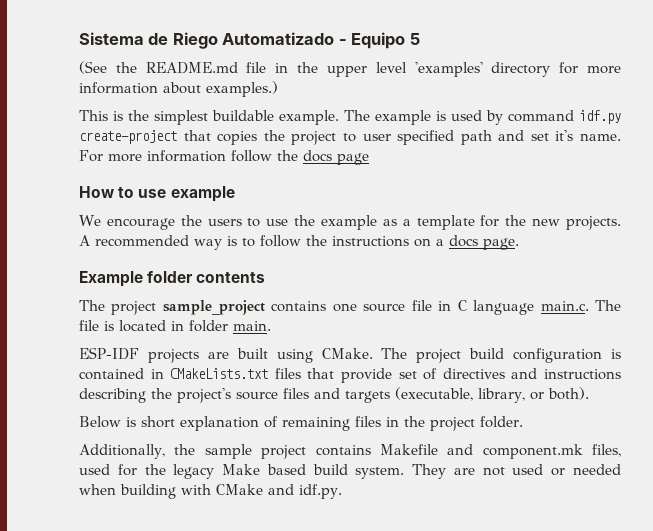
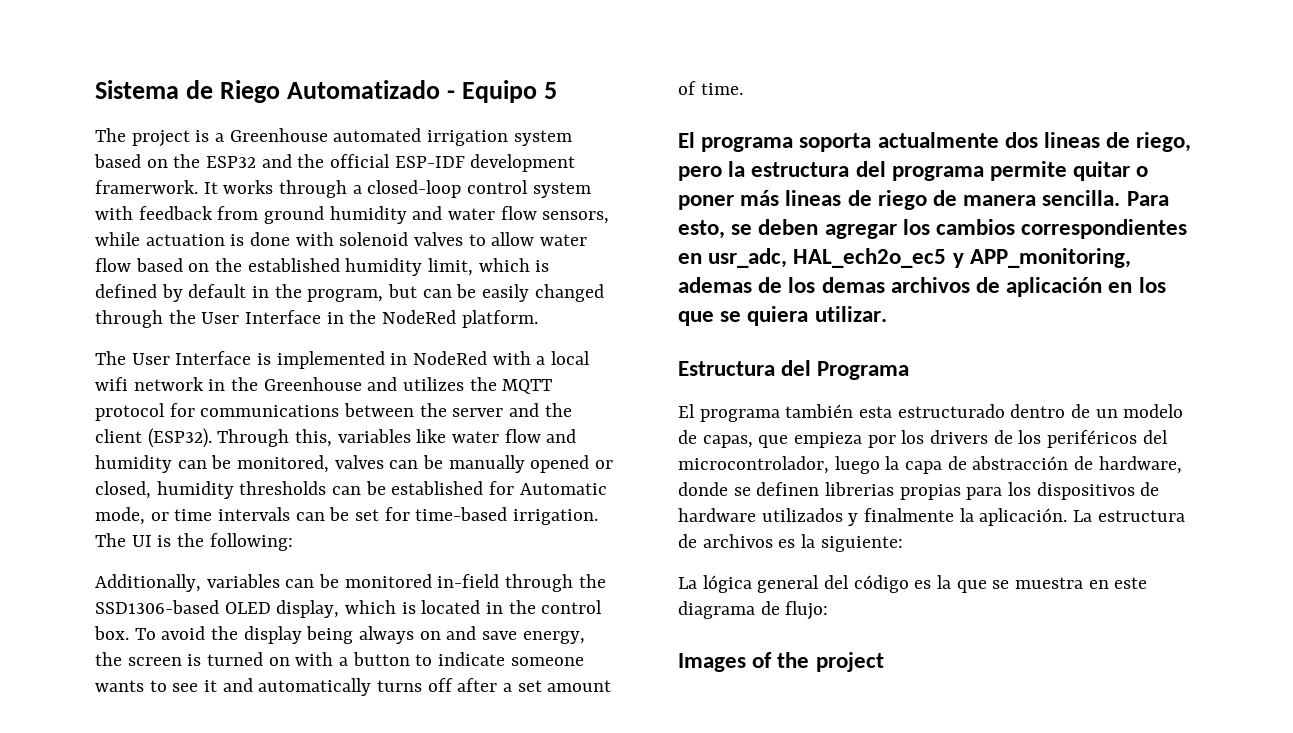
- (See the README.md file in the upper level 'examples' directory for more information about examples.)
- This is the simplest buildable example. The example is used by command idf.py create-project that copies the project to user specified path and set it's name. For more information follow the docs page
- How to use example
- We encourage the users to use the example as a template for the new projects. A recommended way is to follow the instructions on a docs page.
- Example folder contents
- The project sample_project contains one source file in C language main.c. The file is located in folder main.
- ESP-IDF projects are built using CMake. The project build configuration is contained in CMakeLists.txt files that provide set of directives and instructions describing the project's source files and targets (executable, library, or both).
- Below is short explanation of remaining files in the project folder.
- Additionally, the sample project contains Makefile and component.mk files, used for the legacy Make based build system. They are not used or needed when building with CMake and idf.py.
+ The project is a Greenhouse automated irrigation system based on the ESP32 and the official ESP-IDF development framerwork. It works through a closed-loop control system with feedback from ground humidity and water flow sensors, while actuation is done with solenoid valves to allow water flow based on the established humidity limit, which is defined by default in the program, but can be easily changed through the User Interface in the NodeRed platform.
+ The User Interface is implemented in NodeRed with a local wifi network in the Greenhouse and utilizes the MQTT protocol for communications between the server and the client (ESP32). Through this, variables like water flow and humidity can be monitored, valves can be manually opened or closed, humidity thresholds can be established for Automatic mode, or time intervals can be set for time-based irrigation. The UI is the following:
+ Additionally, variables can be monitored in-field through the SSD1306-based OLED display, which is located in the control box. To avoid the display being always on and save energy, the screen is turned on with a button to indicate someone wants to see it and automatically turns off after a set amount of time.
+ El programa soporta actualmente dos lineas de riego, pero la estructura del programa permite quitar o poner más lineas de riego de manera sencilla. Para esto, se deben agregar los cambios correspondientes en usr_adc, HAL_ech2o_ec5 y APP_monitoring, ademas de los demas archivos de aplicación en los que se quiera utilizar.
+ Estructura del Programa
+ El programa también esta estructurado dentro de un modelo de capas, que empieza por los drivers de los periféricos del microcontrolador, luego la capa de abstracción de hardware, donde se definen librerias propias para los dispositivos de hardware utilizados y finalmente la aplicación. La estructura de archivos es la siguiente:
+ La lógica general del código es la que se muestra en este diagrama de flujo:
+ Images of the project

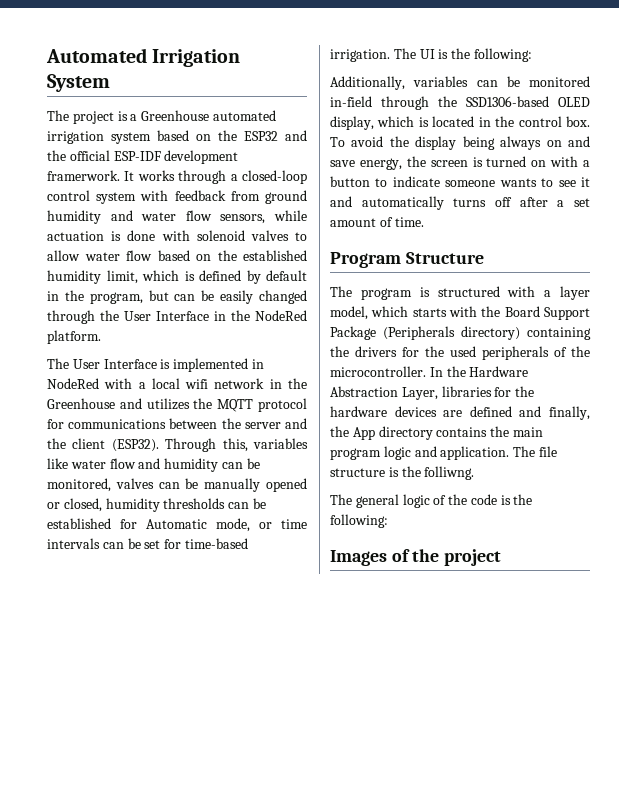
- Sistema de Riego Automatizado - Equipo 5
+ Automated Irrigation System
- El programa soporta actualmente dos lineas de riego, pero la estructura del programa permite quitar o poner más lineas de riego de manera sencilla. Para esto, se deben agregar los cambios correspondientes en usr_adc, HAL_ech2o_ec5 y APP_monitoring, ademas de los demas archivos de aplicación en los que se quiera utilizar.
- Estructura del Programa
- El programa también esta estructurado dentro de un modelo de capas, que empieza por los drivers de los periféricos del microcontrolador, luego la capa de abstracción de hardware, donde se definen librerias propias para los dispositivos de hardware utilizados y finalmente la aplicación. La estructura de archivos es la siguiente:
- La lógica general del código es la que se muestra en este diagrama de flujo:
+ Program Structure
+ The program is structured with a layer model, which starts with the Board Support Package (Peripherals directory) containing the drivers for the used peripherals of the microcontroller. In the Hardware Abstraction Layer, libraries for the hardware devices are defined and finally, the App directory contains the main program logic and application. The file structure is the folliwng.
+ The general logic of the code is the following:

